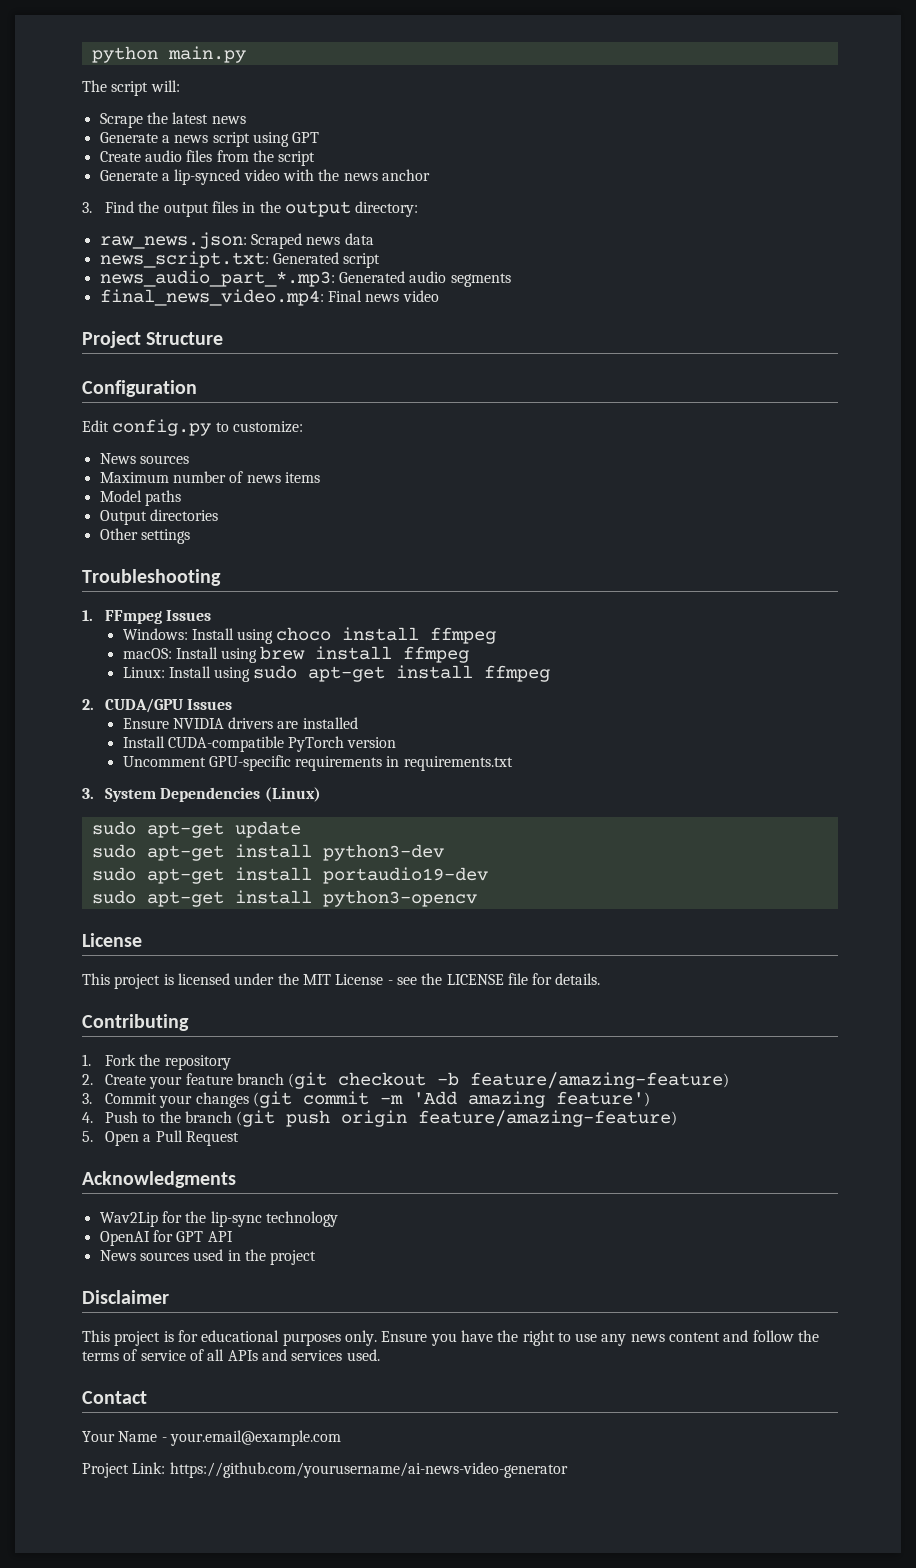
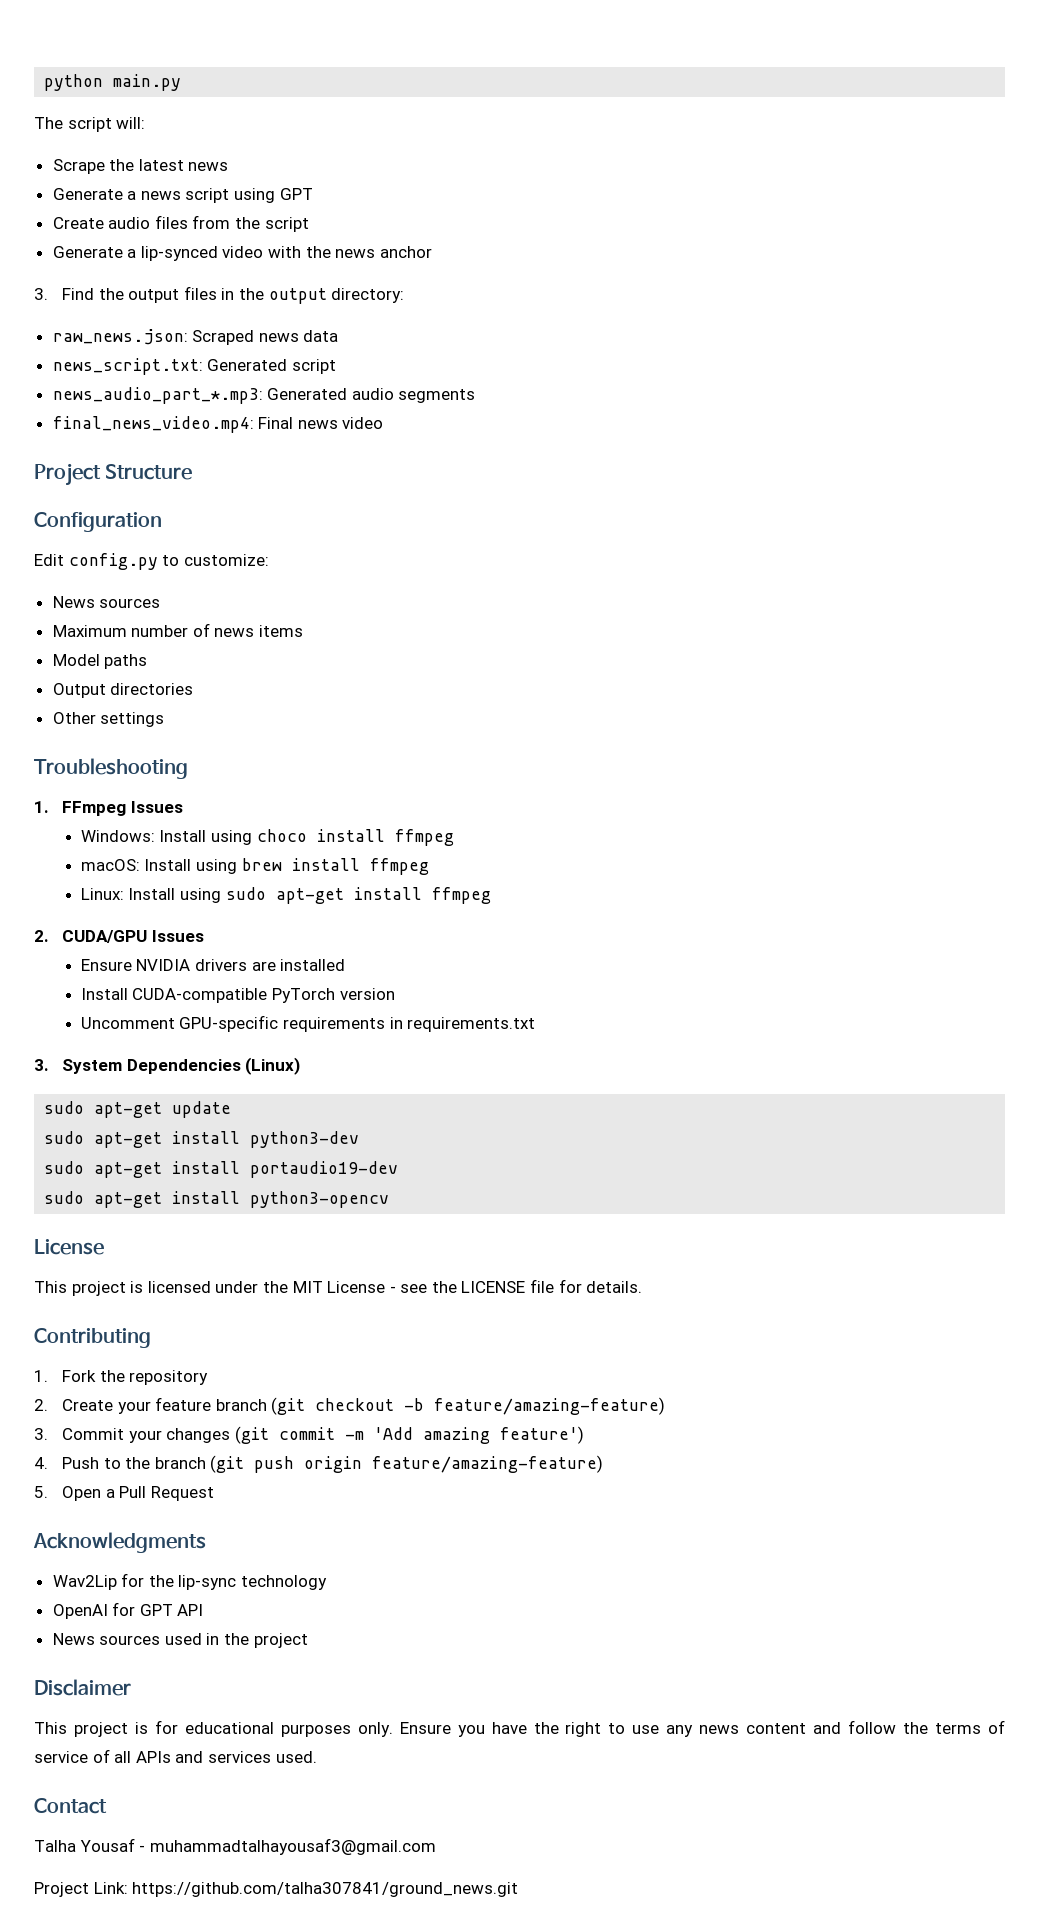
- Your Name - your.email@example.com
+ Talha Yousaf - muhammadtalhayousaf3@gmail.com
- Project Link: https://github.com/yourusername/ai-news-video-generator
+ Project Link: https://github.com/talha307841/ground_news.git

